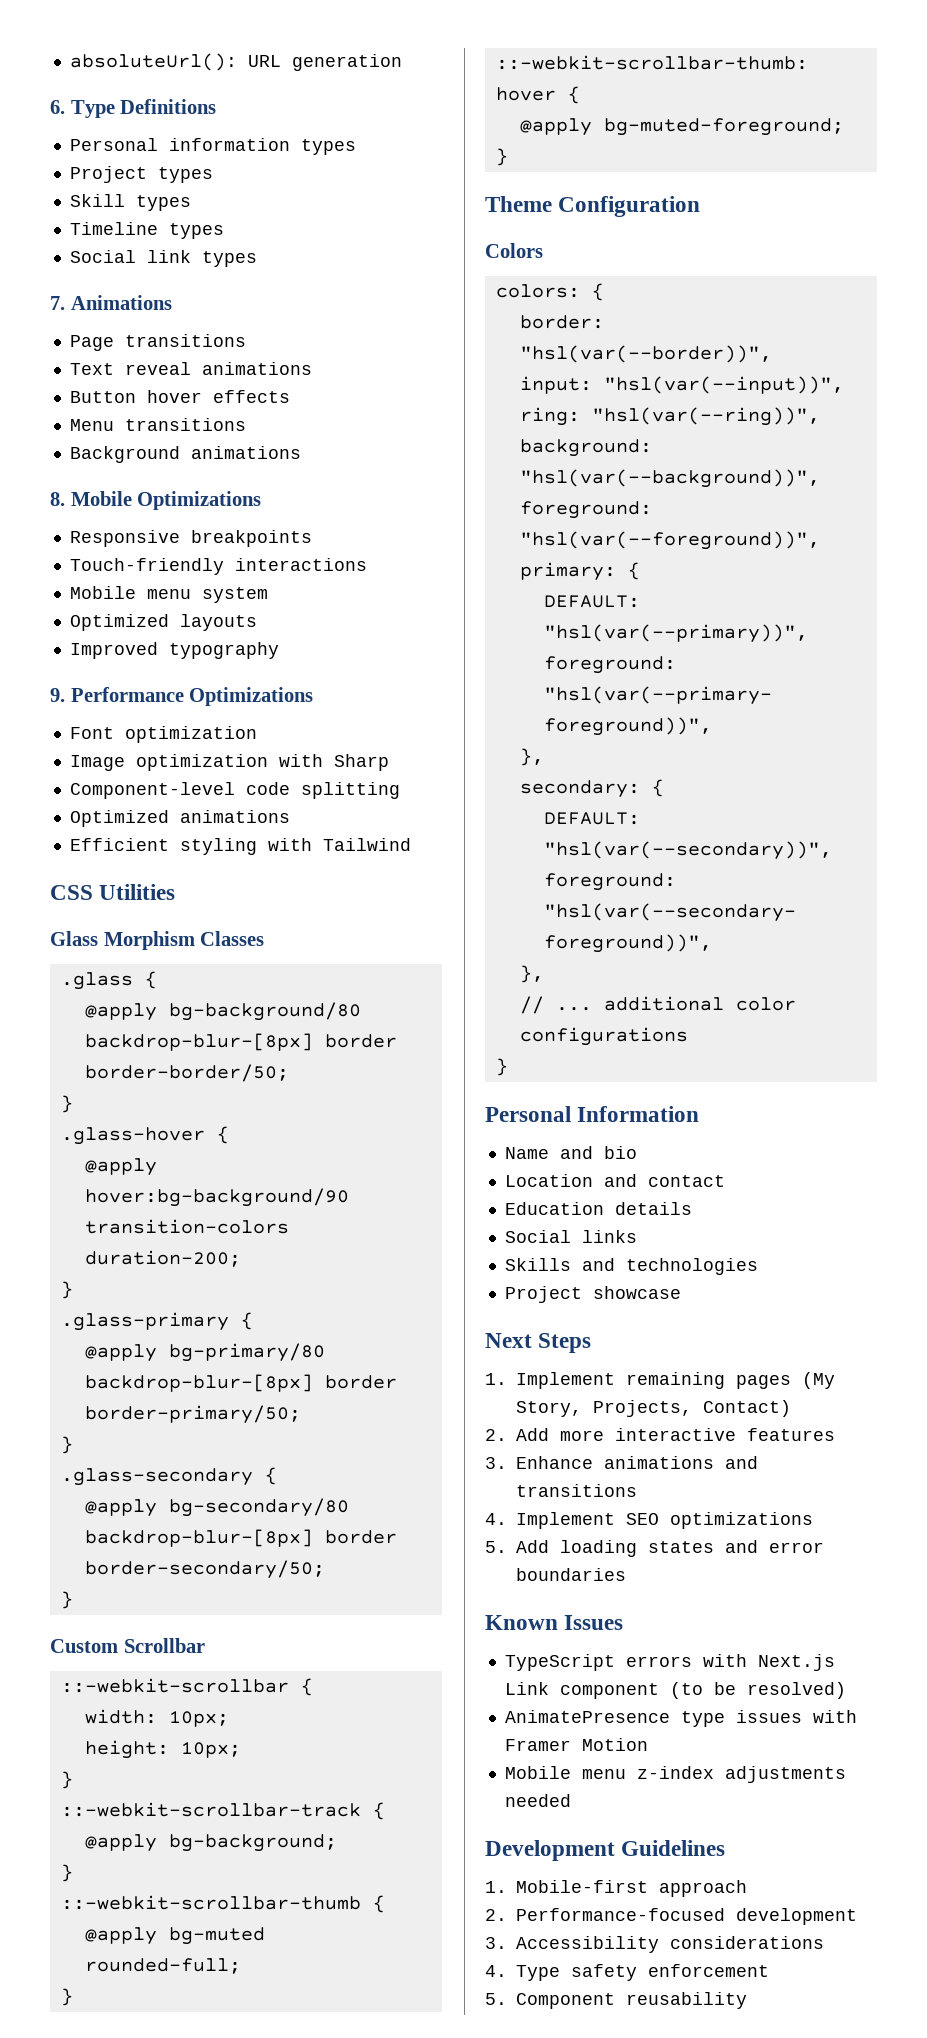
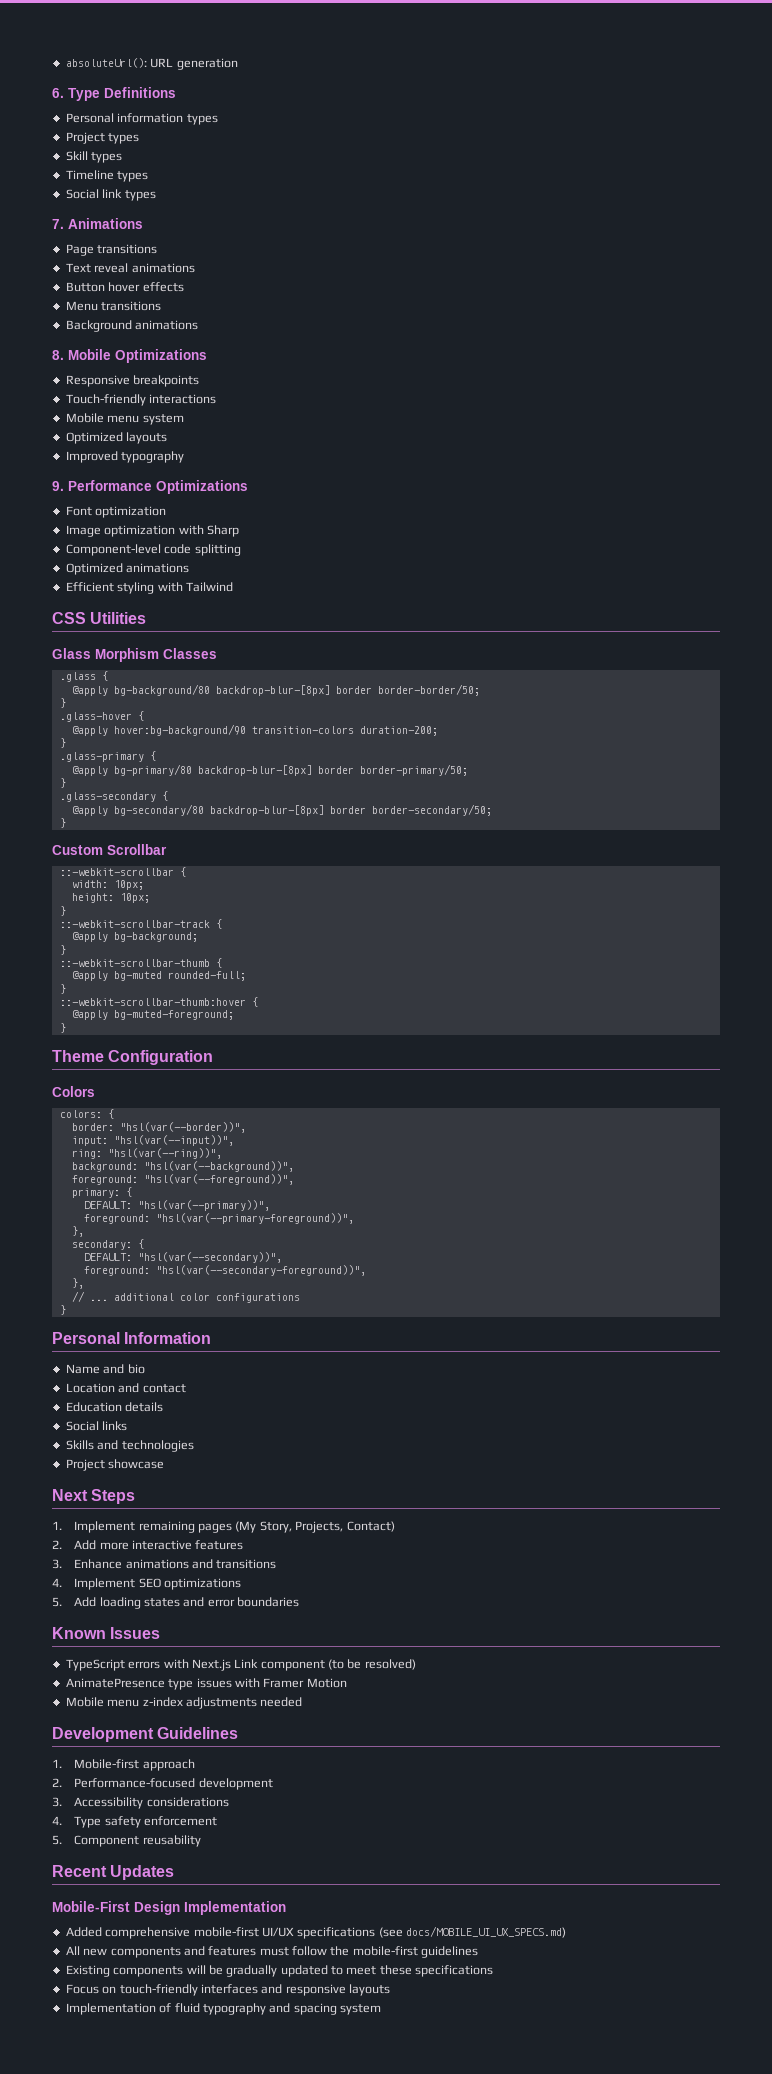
+ Recent Updates
+ Mobile-First Design Implementation
+ Added comprehensive mobile-first UI/UX specifications (see docs/MOBILE_UI_UX_SPECS.md)
+ All new components and features must follow the mobile-first guidelines
+ Existing components will be gradually updated to meet these specifications
+ Focus on touch-friendly interfaces and responsive layouts
+ Implementation of fluid typography and spacing system

